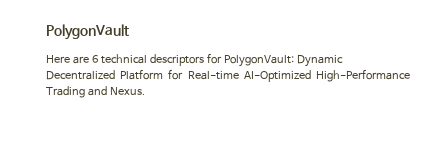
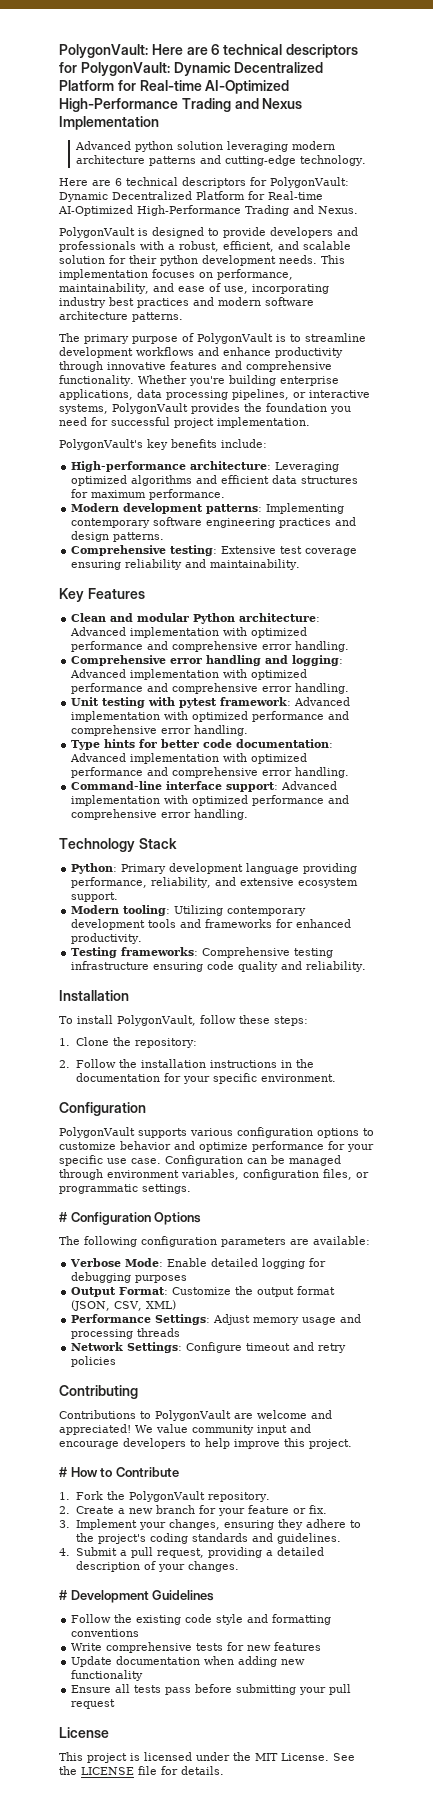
- PolygonVault
+ PolygonVault: Here are 6 technical descriptors for PolygonVault: Dynamic Decentralized Platform for Real-time AI-Optimized High-Performance Trading and Nexus Implementation
+ Advanced python solution leveraging modern architecture patterns and cutting-edge technology.
+ PolygonVault is designed to provide developers and professionals with a robust, efficient, and scalable solution for their python development needs. This implementation focuses on performance, maintainability, and ease of use, incorporating industry best practices and modern software architecture patterns.
+ The primary purpose of PolygonVault is to streamline development workflows and enhance productivity through innovative features and comprehensive functionality. Whether you're building enterprise applications, data processing pipelines, or interactive systems, PolygonVault provides the foundation you need for successful project implementation.
+ PolygonVault's key benefits include:
+ High-performance architecture: Leveraging optimized algorithms and efficient data structures for maximum performance.
+ Modern development patterns: Implementing contemporary software engineering practices and design patterns.
+ Comprehensive testing: Extensive test coverage ensuring reliability and maintainability.
+ Key Features
+ Clean and modular Python architecture: Advanced implementation with optimized performance and comprehensive error handling.
+ Comprehensive error handling and logging: Advanced implementation with optimized performance and comprehensive error handling.
+ Unit testing with pytest framework: Advanced implementation with optimized performance and comprehensive error handling.
+ Type hints for better code documentation: Advanced implementation with optimized performance and comprehensive error handling.
+ Command-line interface support: Advanced implementation with optimized performance and comprehensive error handling.
+ Technology Stack
+ Python: Primary development language providing performance, reliability, and extensive ecosystem support.
+ Modern tooling: Utilizing contemporary development tools and frameworks for enhanced productivity.
+ Testing frameworks: Comprehensive testing infrastructure ensuring code quality and reliability.
+ Installation
+ To install PolygonVault, follow these steps:
+ 1. Clone the repository:
+ 2. Follow the installation instructions in the documentation for your specific environment.
+ Configuration
+ PolygonVault supports various configuration options to customize behavior and optimize performance for your specific use case. Configuration can be managed through environment variables, configuration files, or programmatic settings.
+ # Configuration Options
+ The following configuration parameters are available:
+ Verbose Mode: Enable detailed logging for debugging purposes
+ Output Format: Customize the output format (JSON, CSV, XML)
+ Performance Settings: Adjust memory usage and processing threads
+ Network Settings: Configure timeout and retry policies
+ Contributing
+ Contributions to PolygonVault are welcome and appreciated! We value community input and encourage developers to help improve this project.
+ # How to Contribute
+ 1. Fork the PolygonVault repository.
+ 2. Create a new branch for your feature or fix.
+ 3. Implement your changes, ensuring they adhere to the project's coding standards and guidelines.
+ 4. Submit a pull request, providing a detailed description of your changes.
+ # Development Guidelines
+ Follow the existing code style and formatting conventions
+ Write comprehensive tests for new features
+ Update documentation when adding new functionality
+ Ensure all tests pass before submitting your pull request
+ License
+ This project is licensed under the MIT License. See the LICENSE file for details.

